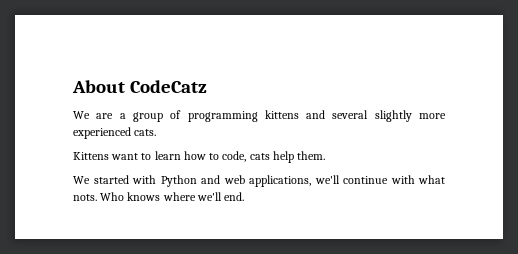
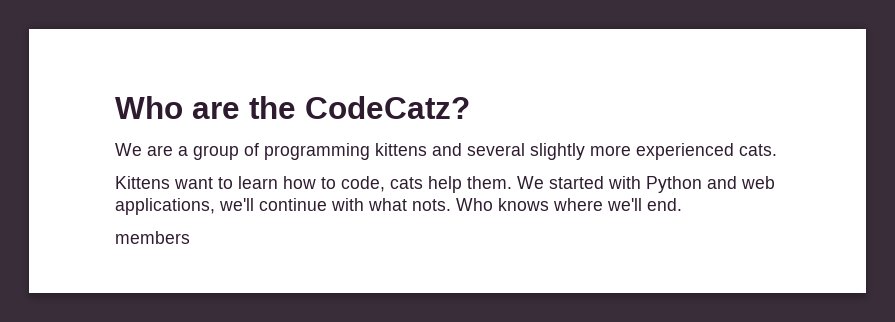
- About CodeCatz
+ Who are the CodeCatz?
- Kittens want to learn how to code, cats help them.
- We started with Python and web applications, we'll continue with what nots.
+ Kittens want to learn how to code, cats help them. We started with Python and web applications, we'll continue with what nots.
+ members

